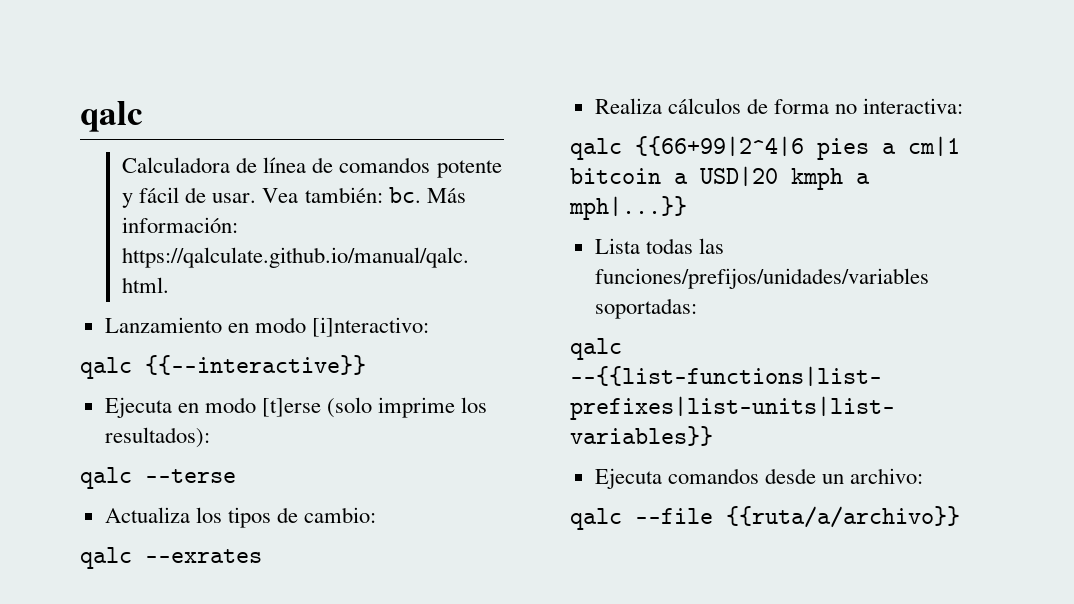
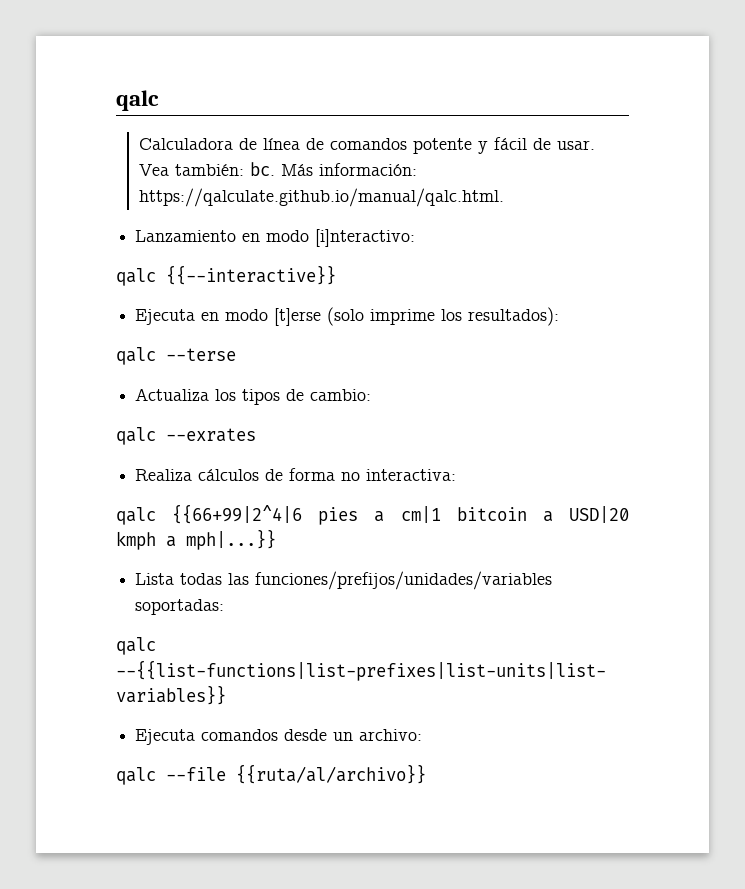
- qalc --file {{ruta/a/archivo}}
+ qalc --file {{ruta/al/archivo}}

